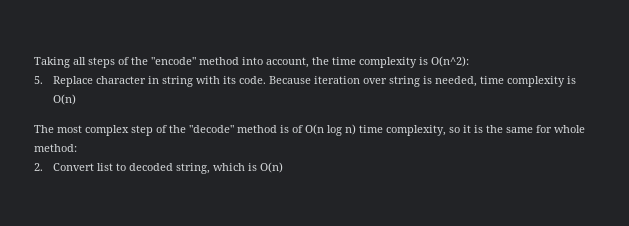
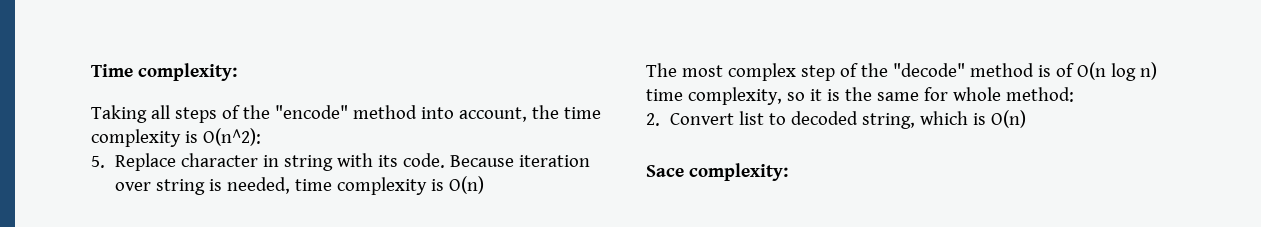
+ Time complexity:
+ Sace complexity:

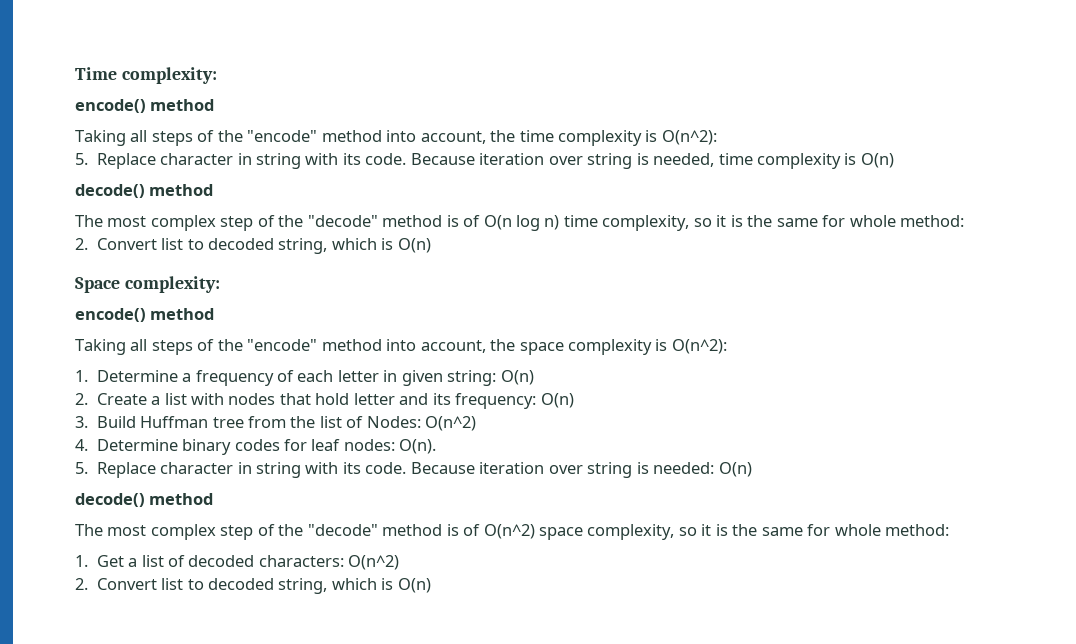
  Time complexity:
+ encode() method
  Because iteration over string is needed, time complexity is O(n)
+ decode() method
- Sace complexity:
+ Space complexity:
+ encode() method
+ Taking all steps of the "encode" method into account, the space complexity is O(n^2):
+ 1. Determine a frequency of each letter in given string: O(n)
+ 2. Create a list with nodes that hold letter and its frequency: O(n)
+ 3. Build Huffman tree from the list of Nodes: O(n^2)
+ 4. Determine binary codes for leaf nodes: O(n).
+ 5. Replace character in string with its code. Because iteration over string is needed: O(n)
+ decode() method
+ The most complex step of the "decode" method is of O(n^2) space complexity, so it is the same for whole method:
+ 1. Get a list of decoded characters: O(n^2)
+ 2. Convert list to decoded string, which is O(n)

